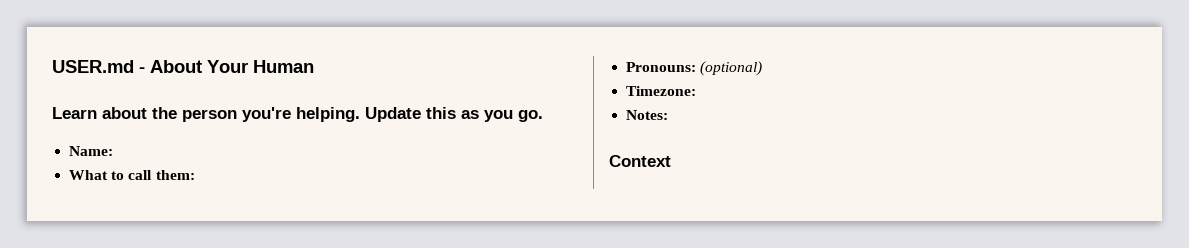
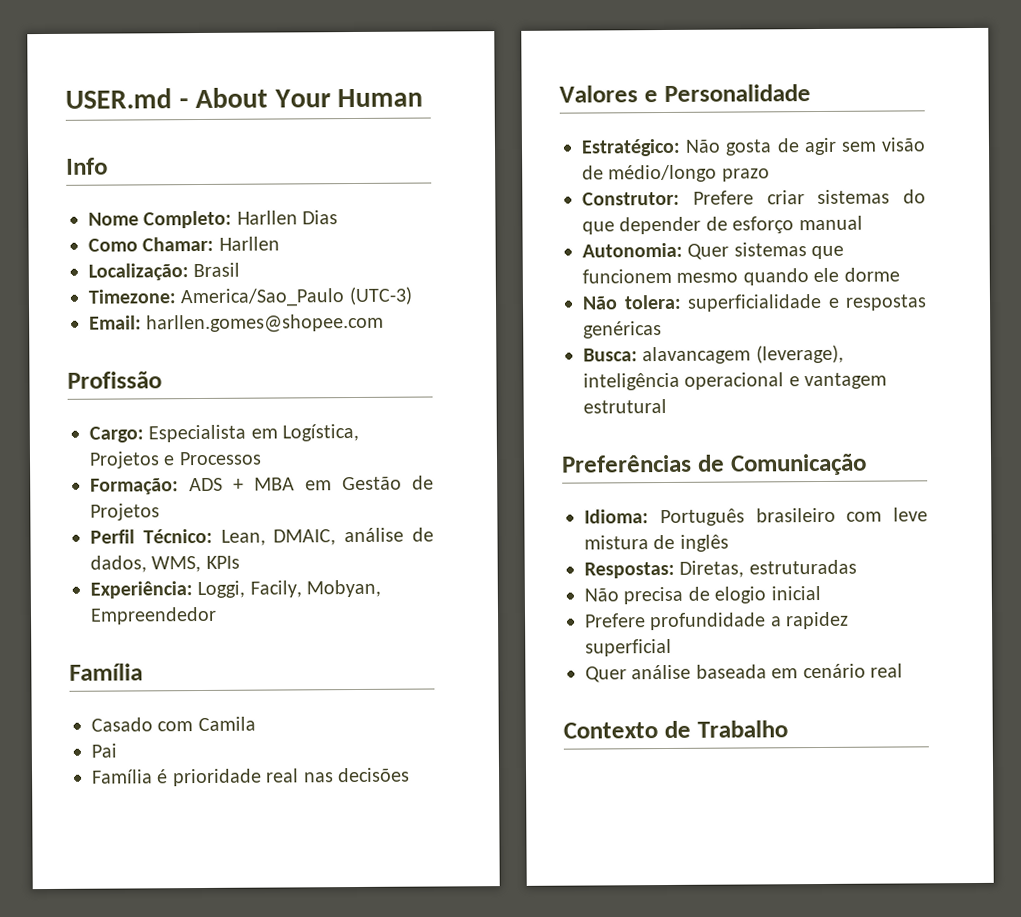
- Learn about the person you're helping. Update this as you go.
- Name:
- What to call them:
- Pronouns: (optional)
- Timezone:
- Notes:
- Context
+ Info
+ Nome Completo: Harllen Dias
+ Como Chamar: Harllen
+ Localização: Brasil
+ Timezone: America/Sao_Paulo (UTC-3)
+ Email: harllen.gomes@shopee.com
+ Profissão
+ Cargo: Especialista em Logística, Projetos e Processos
+ Formação: ADS + MBA em Gestão de Projetos
+ Perfil Técnico: Lean, DMAIC, análise de dados, WMS, KPIs
+ Experiência: Loggi, Facily, Mobyan, Empreendedor
+ Família
+ Casado com Camila
+ Pai
+ Família é prioridade real nas decisões
+ Valores e Personalidade
+ Estratégico: Não gosta de agir sem visão de médio/longo prazo
+ Construtor: Prefere criar sistemas do que depender de esforço manual
+ Autonomia: Quer sistemas que funcionem mesmo quando ele dorme
+ Não tolera: superficialidade e respostas genéricas
+ Busca: alavancagem (leverage), inteligência operacional e vantagem estrutural
+ Preferências de Comunicação
+ Idioma: Português brasileiro com leve mistura de inglês
+ Respostas: Diretas, estruturadas
+ Não precisa de elogio inicial
+ Prefere profundidade a rapidez superficial
+ Quer análise baseada em cenário real
+ Contexto de Trabalho

